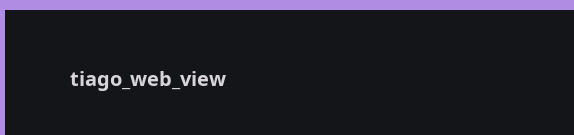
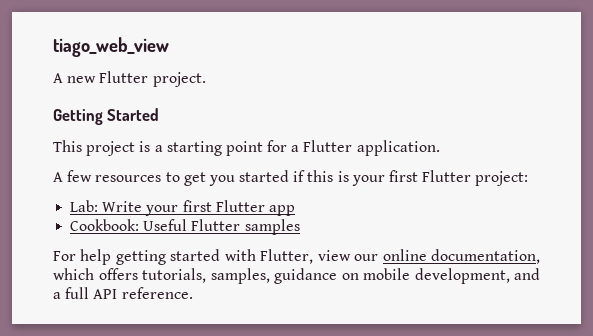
+ A new Flutter project.
+ Getting Started
+ This project is a starting point for a Flutter application.
+ A few resources to get you started if this is your first Flutter project:
+ Lab: Write your first Flutter app
+ Cookbook: Useful Flutter samples
+ For help getting started with Flutter, view our online documentation, which offers tutorials, samples, guidance on mobile development, and a full API reference.

